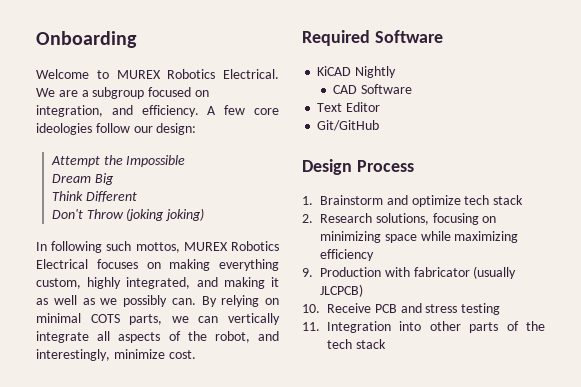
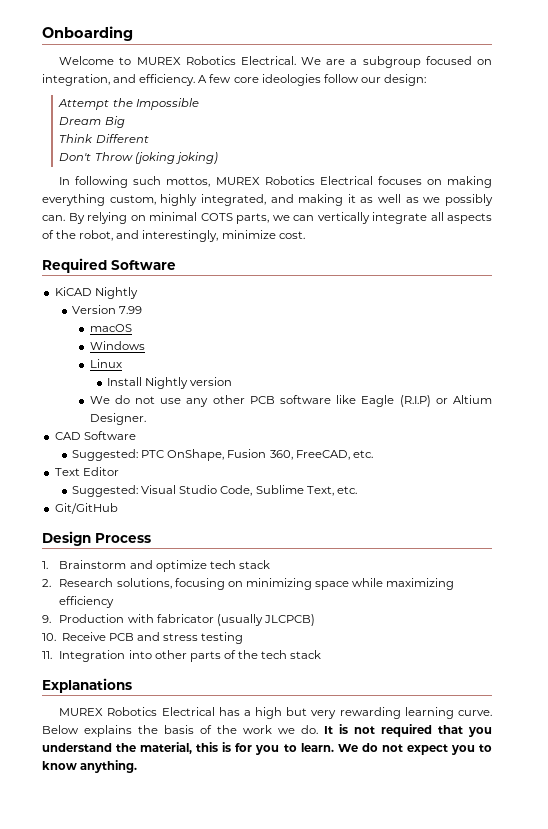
+ Version 7.99
+ macOS
+ Windows
+ Linux
+ Install Nightly version
+ We do not use any other PCB software like Eagle (R.I.P) or Altium Designer.
  CAD Software
+ Suggested: PTC OnShape, Fusion 360, FreeCAD, etc.
  Text Editor
+ Suggested: Visual Studio Code, Sublime Text, etc.
+ Explanations
+ MUREX Robotics Electrical has a high but very rewarding learning curve. Below explains the basis of the work we do. It is not required that you understand the material, this is for you to learn. We do not expect you to know anything.

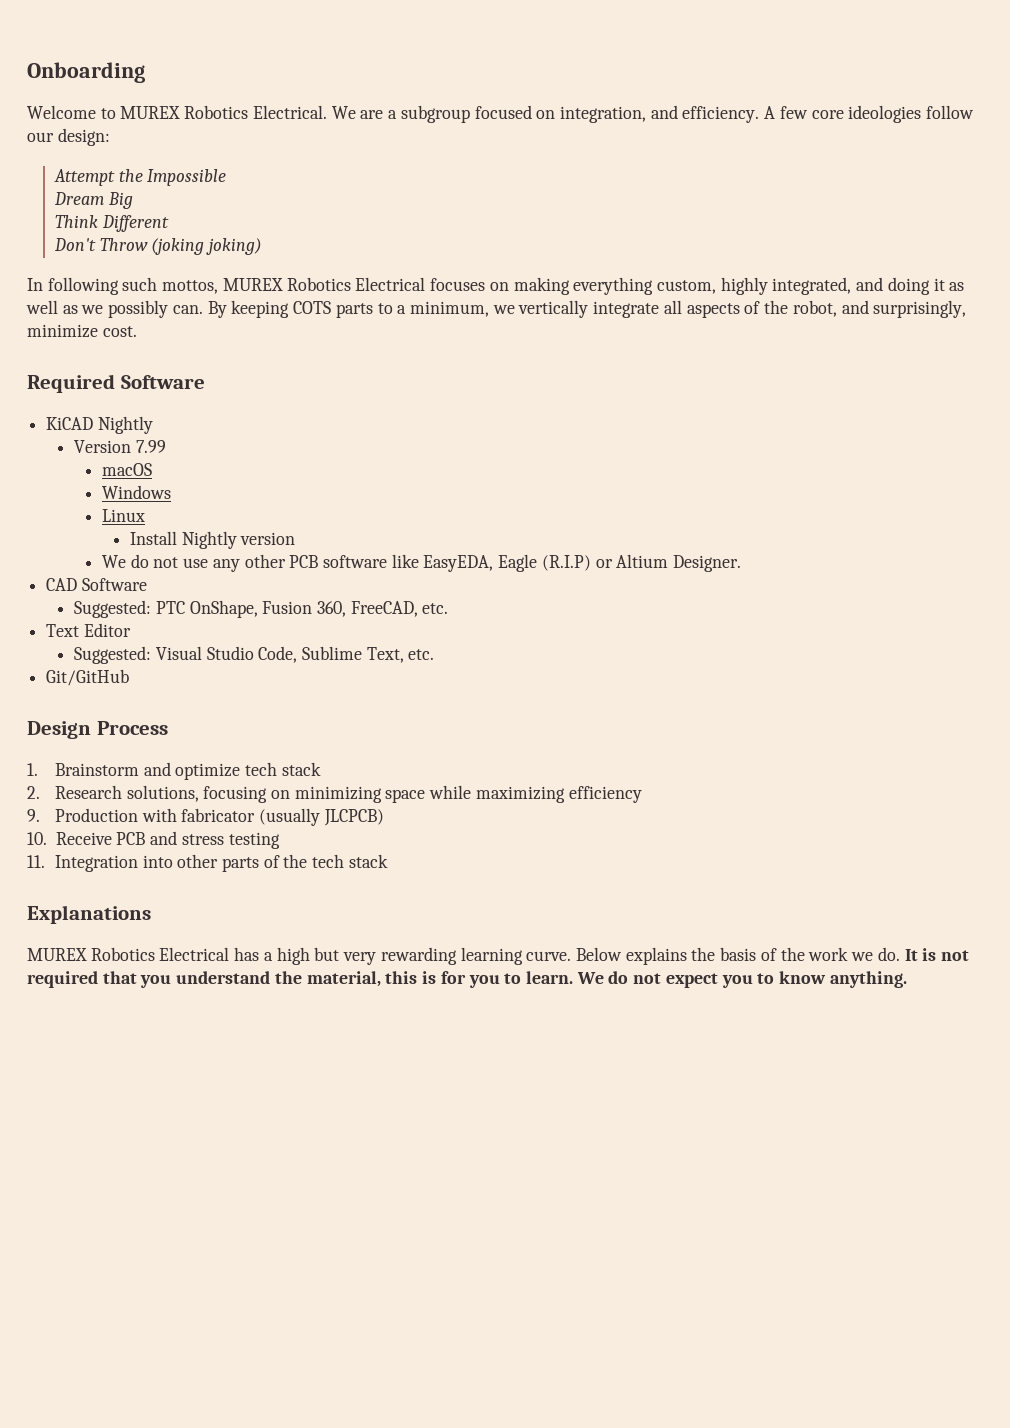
- In following such mottos, MUREX Robotics Electrical focuses on making everything custom, highly integrated, and making it as well as we possibly can.
+ In following such mottos, MUREX Robotics Electrical focuses on making everything custom, highly integrated, and doing it as well as we possibly can.
- By relying on minimal COTS parts, we can vertically integrate all aspects of the robot, and interestingly, minimize cost.
+ By keeping COTS parts to a minimum, we vertically integrate all aspects of the robot, and surprisingly, minimize cost.
- We do not use any other PCB software like Eagle (R.I.P) or Altium Designer.
+ We do not use any other PCB software like EasyEDA, Eagle (R.I.P) or Altium Designer.

